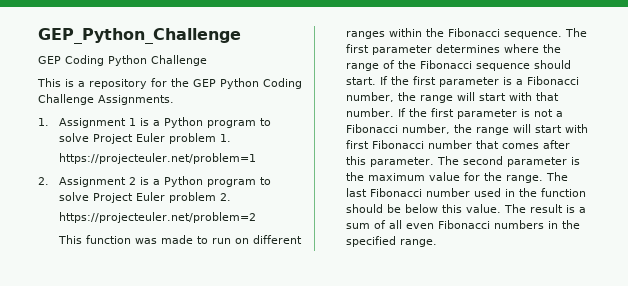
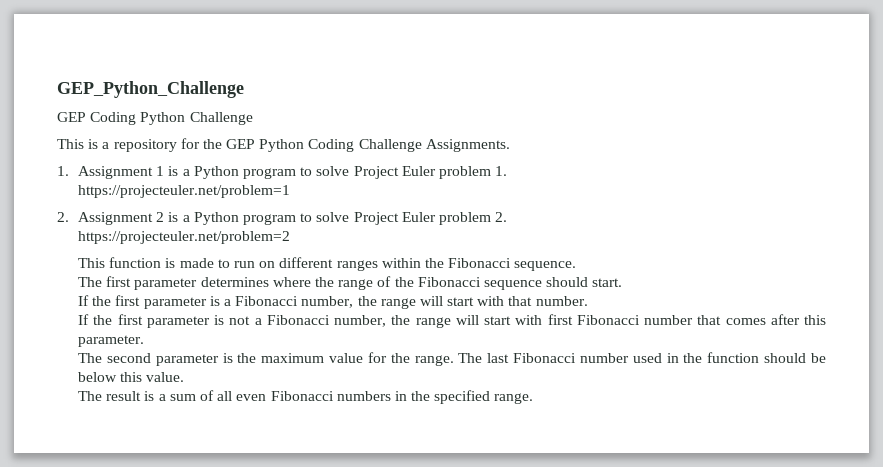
- This function was made to run on different ranges within the Fibonacci sequence. The first parameter determines where the range of the Fibonacci sequence should start. If the first parameter is a Fibonacci number, the range will start with that number. If the first parameter is not a Fibonacci number, the range will start with first Fibonacci number that comes after this parameter. The second parameter is the maximum value for the range.
+ This function is made to run on different ranges within the Fibonacci sequence.
+ The first parameter determines where the range of the Fibonacci sequence should start.
+ If the first parameter is a Fibonacci number, the range will start with that number.
+ If the first parameter is not a Fibonacci number, the range will start with first Fibonacci number that comes after this parameter.
+ The second parameter is the maximum value for the range.
- The last Fibonacci number used in the function should be below this value. The result is a sum of all even Fibonacci numbers in the specified range.
+ The last Fibonacci number used in the function should be below this value.
+ The result is a sum of all even Fibonacci numbers in the specified range.

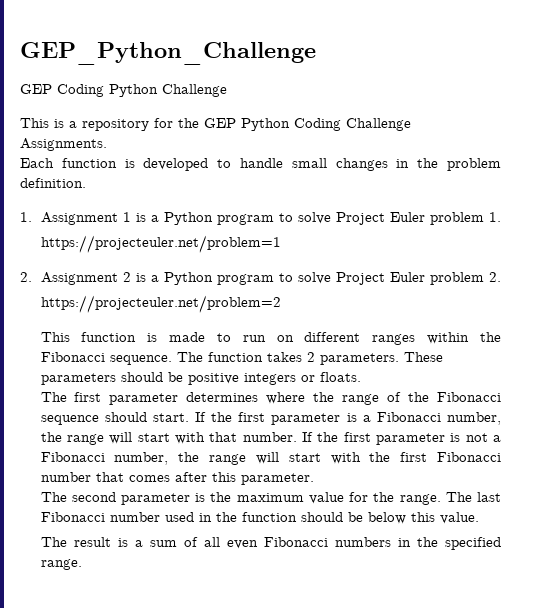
+ Each function is developed to handle small changes in the problem definition.
+ The function takes 2 parameters. These parameters should be positive integers or floats.
- The first parameter determines where the range of the Fibonacci sequence should start.
- If the first parameter is a Fibonacci number, the range will start with that number.
- If the first parameter is not a Fibonacci number, the range will start with first Fibonacci number that comes after this parameter.
+ The first parameter determines where the range of the Fibonacci sequence should start. If the first parameter is a Fibonacci number, the range will start with that number. If the first parameter is not a Fibonacci number, the range will start with the first Fibonacci number that comes after this parameter.

